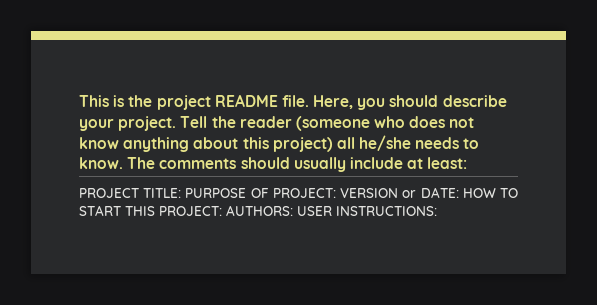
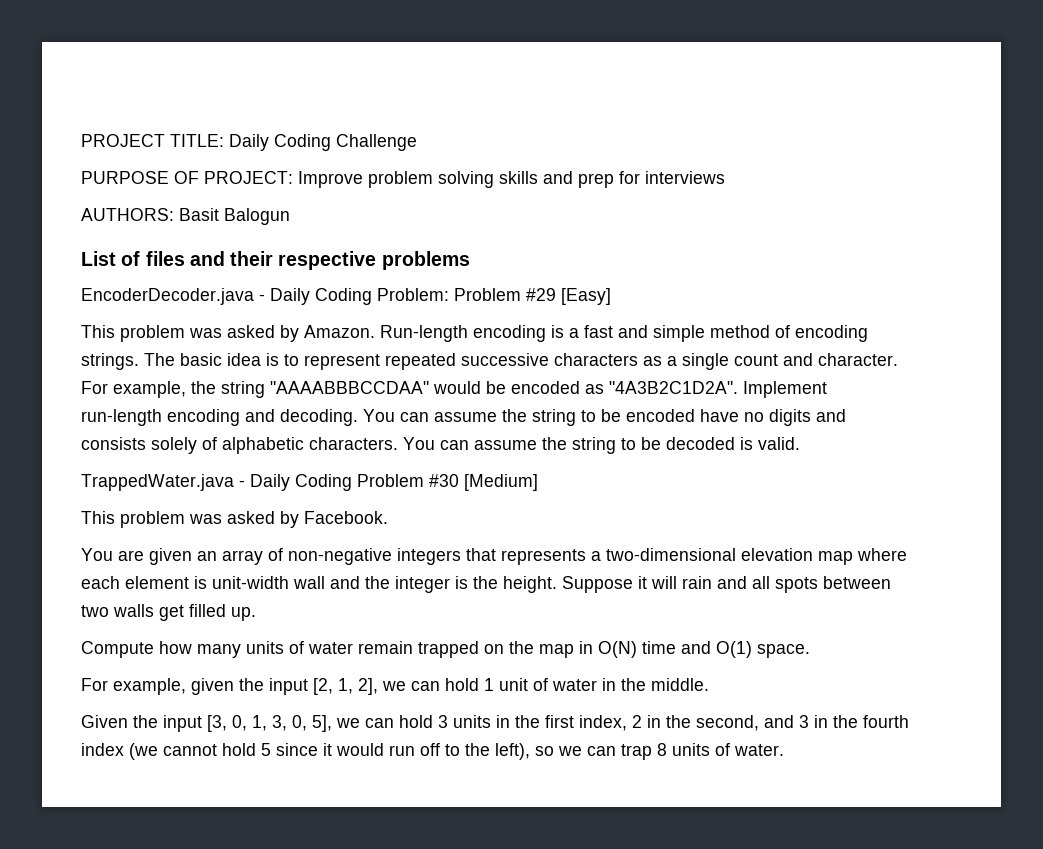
- This is the project README file. Here, you should describe your project. Tell the reader (someone who does not know anything about this project) all he/she needs to know. The comments should usually include at least:
- PROJECT TITLE: PURPOSE OF PROJECT: VERSION or DATE: HOW TO START THIS PROJECT: AUTHORS: USER INSTRUCTIONS:
+ PROJECT TITLE: Daily Coding Challenge
+ PURPOSE OF PROJECT: Improve problem solving skills and prep for interviews
+ AUTHORS: Basit Balogun
+ List of files and their respective problems
+ EncoderDecoder.java - Daily Coding Problem: Problem #29 [Easy]
+ This problem was asked by Amazon. Run-length encoding is a fast and simple method of encoding strings. The basic idea is to represent repeated successive characters as a single count and character. For example, the string "AAAABBBCCDAA" would be encoded as "4A3B2C1D2A". Implement run-length encoding and decoding. You can assume the string to be encoded have no digits and consists solely of alphabetic characters. You can assume the string to be decoded is valid.
+ TrappedWater.java - Daily Coding Problem #30 [Medium]
+ This problem was asked by Facebook.
+ You are given an array of non-negative integers that represents a two-dimensional elevation map where each element is unit-width wall and the integer is the height. Suppose it will rain and all spots between two walls get filled up.
+ Compute how many units of water remain trapped on the map in O(N) time and O(1) space.
+ For example, given the input [2, 1, 2], we can hold 1 unit of water in the middle.
+ Given the input [3, 0, 1, 3, 0, 5], we can hold 3 units in the first index, 2 in the second, and 3 in the fourth index (we cannot hold 5 since it would run off to the left), so we can trap 8 units of water.

